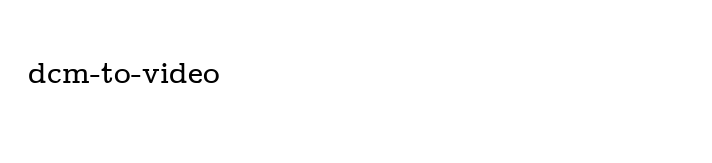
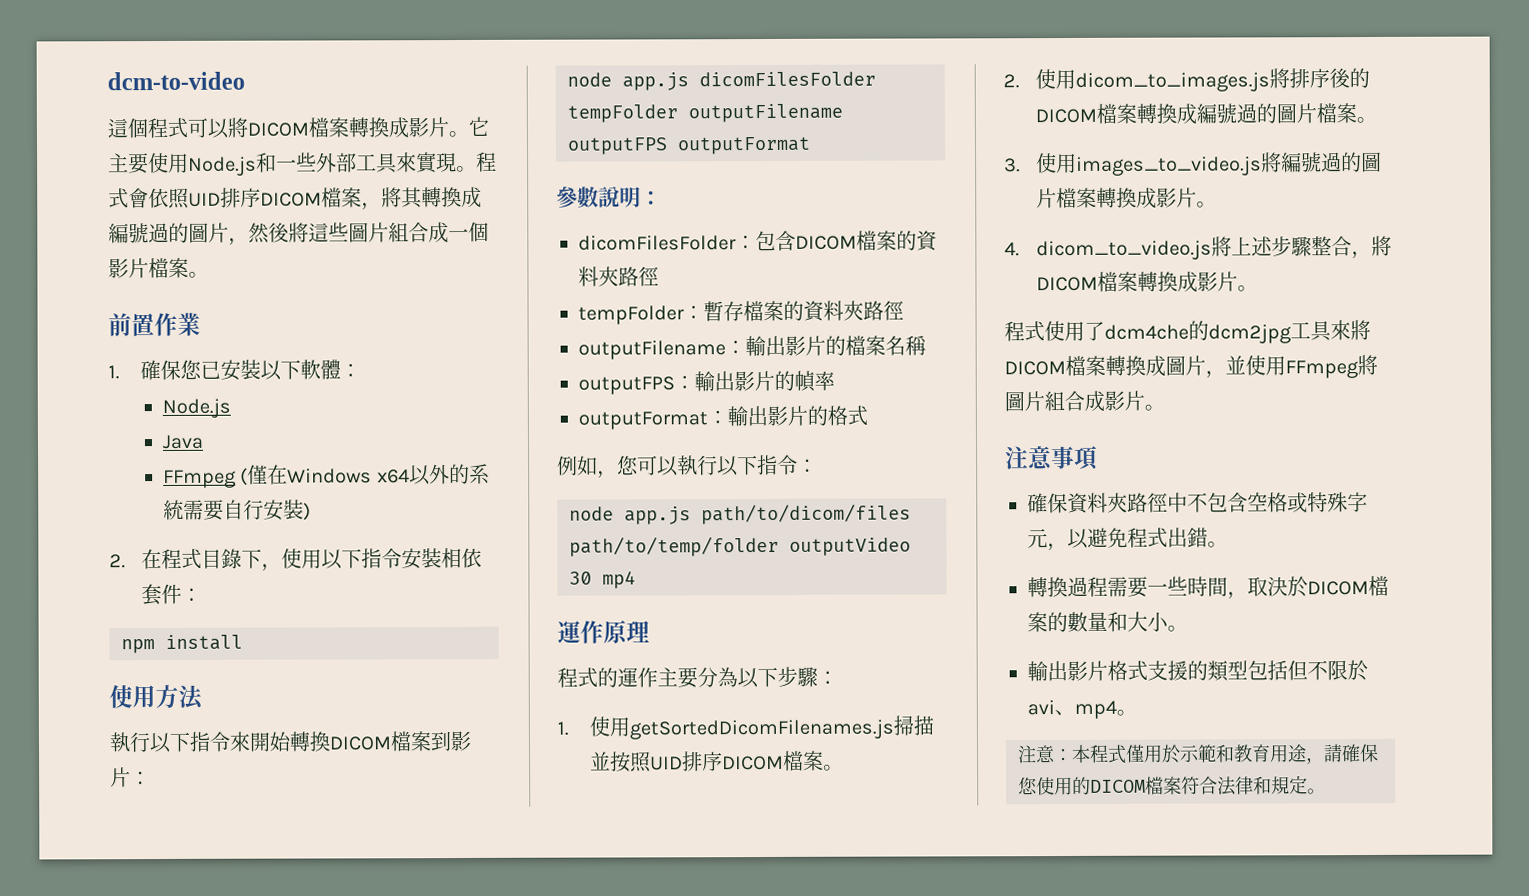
+ 這個程式可以將DICOM檔案轉換成影片。它主要使用Node.js和一些外部工具來實現。程式會依照UID排序DICOM檔案，將其轉換成編號過的圖片，然後將這些圖片組合成一個影片檔案。
+ 前置作業
+ 1.確保您已安裝以下軟體：
+ Node.js
+ Java
+ FFmpeg (僅在Windows x64以外的系統需要自行安裝)
+ 2.在程式目錄下，使用以下指令安裝相依套件：
+ npm install
+ 使用方法
+ 執行以下指令來開始轉換DICOM檔案到影片：
+ node app.js dicomFilesFolder tempFolder outputFilename outputFPS outputFormat
+ 參數說明：
+ dicomFilesFolder：包含DICOM檔案的資料夾路徑
+ tempFolder：暫存檔案的資料夾路徑
+ outputFilename：輸出影片的檔案名稱
+ outputFPS：輸出影片的幀率
+ outputFormat：輸出影片的格式
+ 例如，您可以執行以下指令：
+ node app.js path/to/dicom/files path/to/temp/folder outputVideo 30 mp4
+ 運作原理
+ 程式的運作主要分為以下步驟：
+ 1.使用getSortedDicomFilenames.js掃描並按照UID排序DICOM檔案。
+ 2.使用dicom_to_images.js將排序後的DICOM檔案轉換成編號過的圖片檔案。
+ 3.使用images_to_video.js將編號過的圖片檔案轉換成影片。
+ 4. dicom_to_video.js將上述步驟整合，將DICOM檔案轉換成影片。
+ 程式使用了dcm4che的dcm2jpg工具來將DICOM檔案轉換成圖片，並使用FFmpeg將圖片組合成影片。
+ 注意事項
+ 確保資料夾路徑中不包含空格或特殊字元，以避免程式出錯。
+ 轉換過程需要一些時間，取決於DICOM檔案的數量和大小。
+ 輸出影片格式支援的類型包括但不限於avi、mp4。
+ 注意：本程式僅用於示範和教育用途，請確保您使用的DICOM檔案符合法律和規定。

